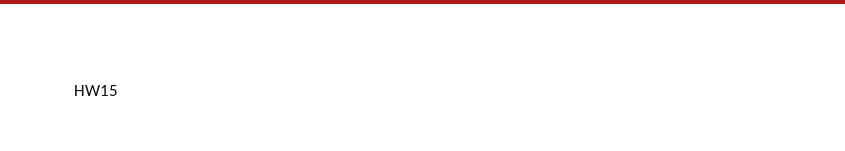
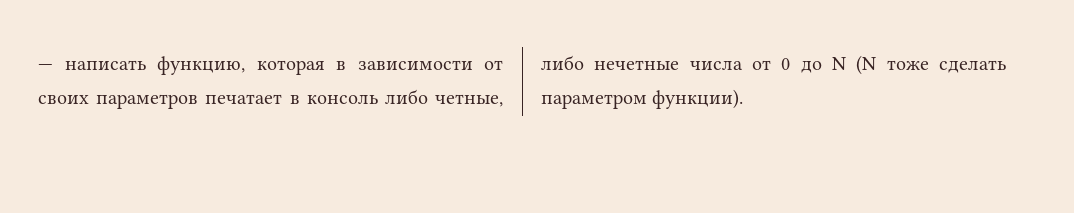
- HW15
+ — написать функцию, которая в зависимости от своих параметров печатает в консоль либо четные, либо нечетные числа от 0 до N (N тоже сделать параметром функции).

